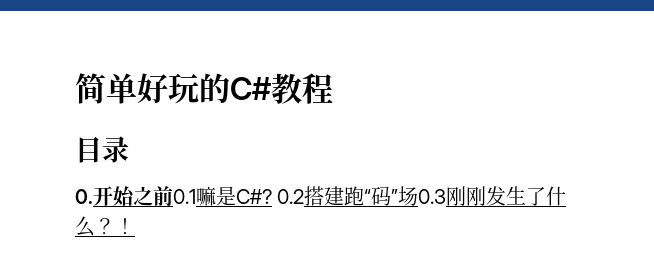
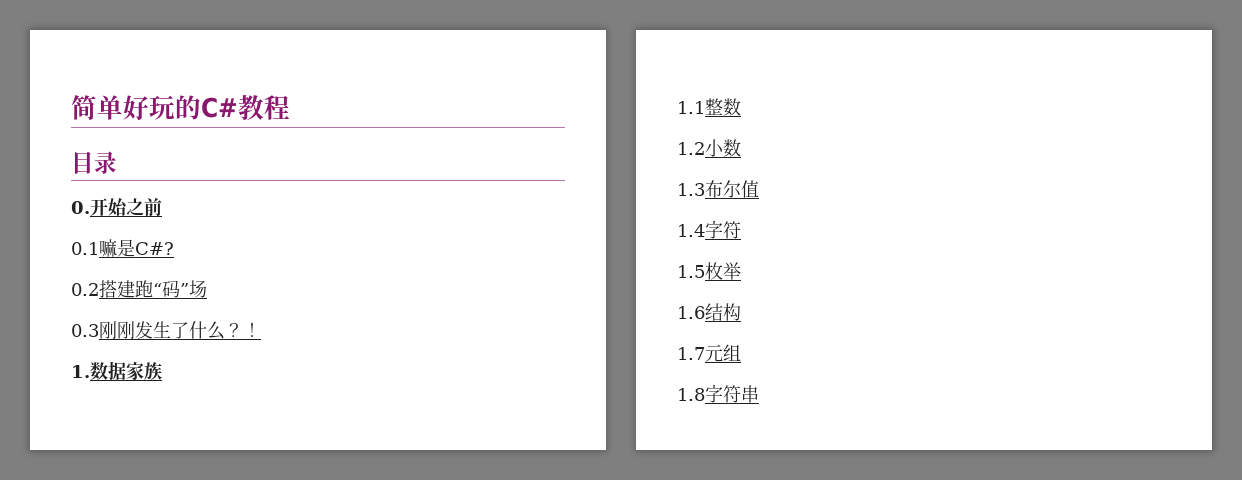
- 0.开始之前0.1嘛是C#? 0.2搭建跑“码”场0.3刚刚发生了什么？
+ 0.开始之前
+ 0.1嘛是C#?
+ 0.2搭建跑“码”场
+ 0.3刚刚发生了什么？
+ 1.数据家族
+ 1.1整数
+ 1.2小数
+ 1.3布尔值
+ 1.4字符
+ 1.5枚举
+ 1.6结构
+ 1.7元组
+ 1.8字符串

